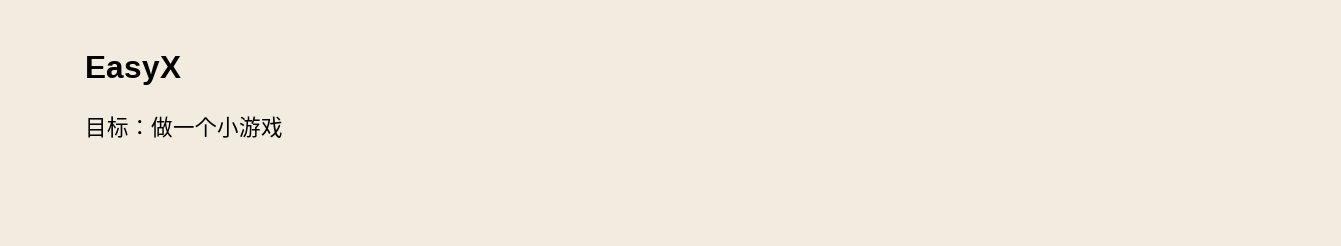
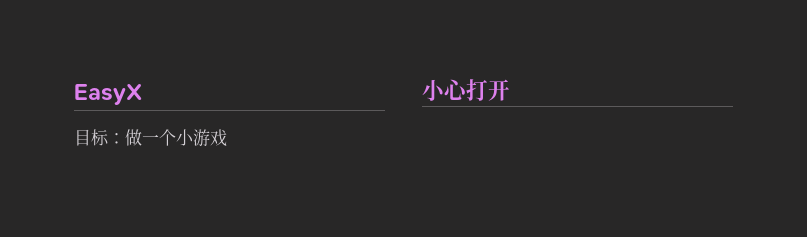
+ 小心打开

